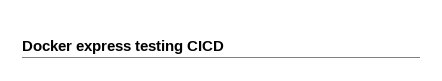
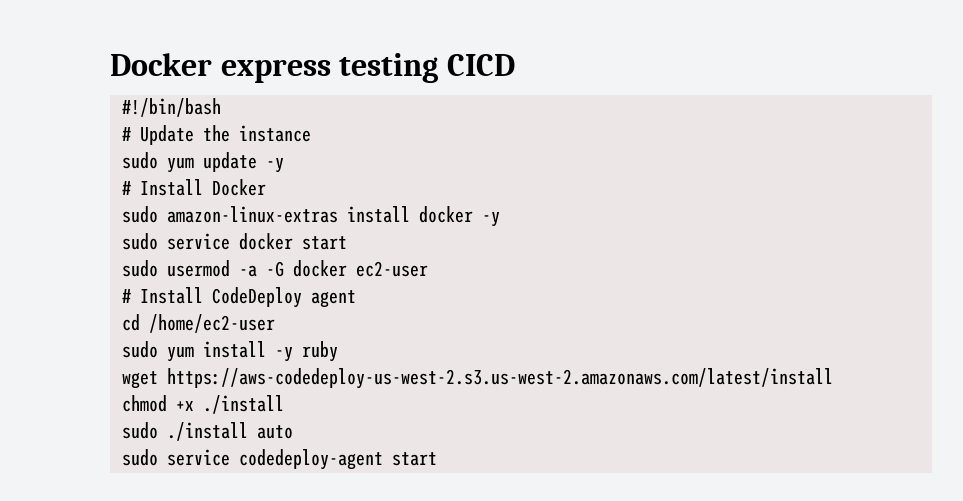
+ #!/bin/bash
+ # Update the instance
+ sudo yum update -y
+ # Install Docker
+ sudo amazon-linux-extras install docker -y
+ sudo service docker start
+ sudo usermod -a -G docker ec2-user
+ # Install CodeDeploy agent
+ cd /home/ec2-user
+ sudo yum install -y ruby
+ wget https://aws-codedeploy-us-west-2.s3.us-west-2.amazonaws.com/latest/install
+ chmod +x ./install
+ sudo ./install auto
+ sudo service codedeploy-agent start

